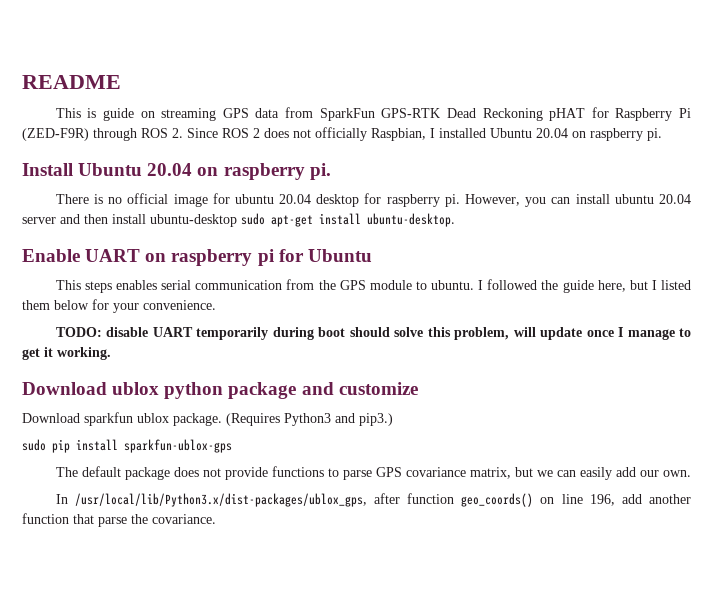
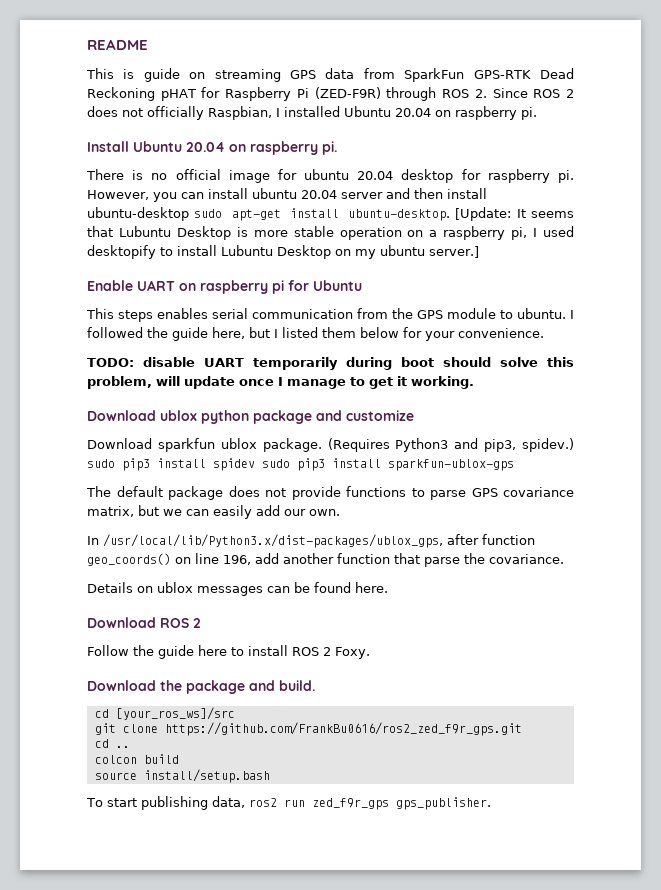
+ [Update: It seems that Lubuntu Desktop is more stable operation on a raspberry pi, I used desktopify to install Lubuntu Desktop on my ubuntu server.]
- (Requires Python3 and pip3.)
- sudo pip install sparkfun-ublox-gps
+ (Requires Python3 and pip3, spidev.) sudo pip3 install spidev sudo pip3 install sparkfun-ublox-gps
+ Details on ublox messages can be found here.
+ Download ROS 2
+ Follow the guide here to install ROS 2 Foxy.
+ Download the package and build.
+ cd [your_ros_ws]/src
+ git clone https://github.com/FrankBu0616/ros2_zed_f9r_gps.git
+ cd ..
+ colcon build
+ source install/setup.bash
+ To start publishing data, ros2 run zed_f9r_gps gps_publisher.

